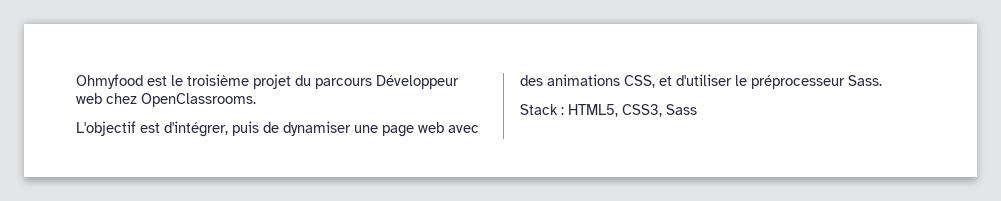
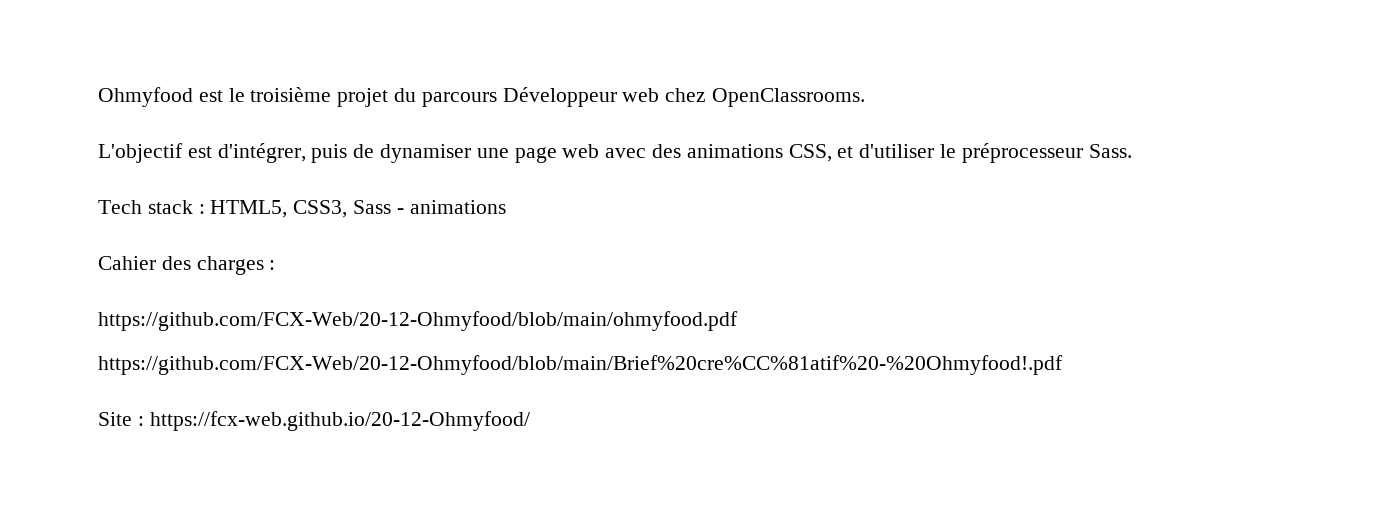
- Stack : HTML5, CSS3, Sass
+ Tech stack : HTML5, CSS3, Sass - animations
+ Cahier des charges :
+ https://github.com/FCX-Web/20-12-Ohmyfood/blob/main/ohmyfood.pdf
+ https://github.com/FCX-Web/20-12-Ohmyfood/blob/main/Brief%20cre%CC%81atif%20-%20Ohmyfood!.pdf
+ Site : https://fcx-web.github.io/20-12-Ohmyfood/

